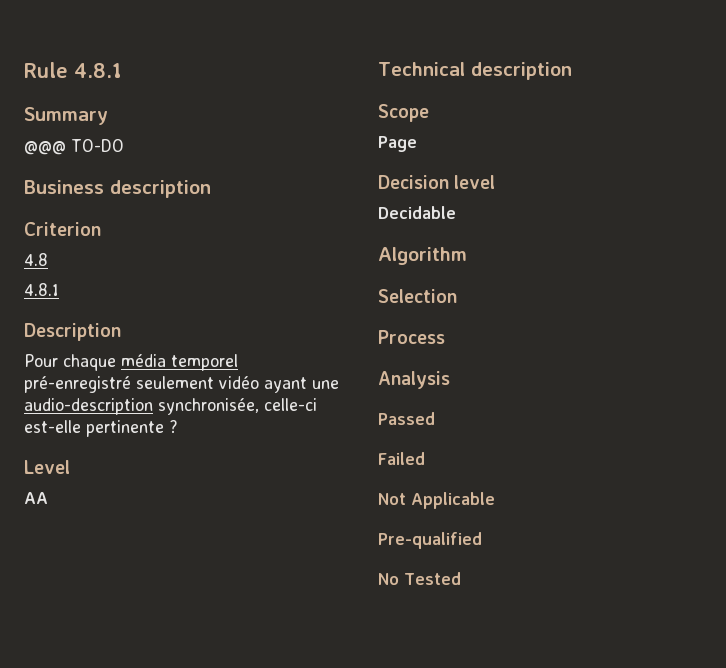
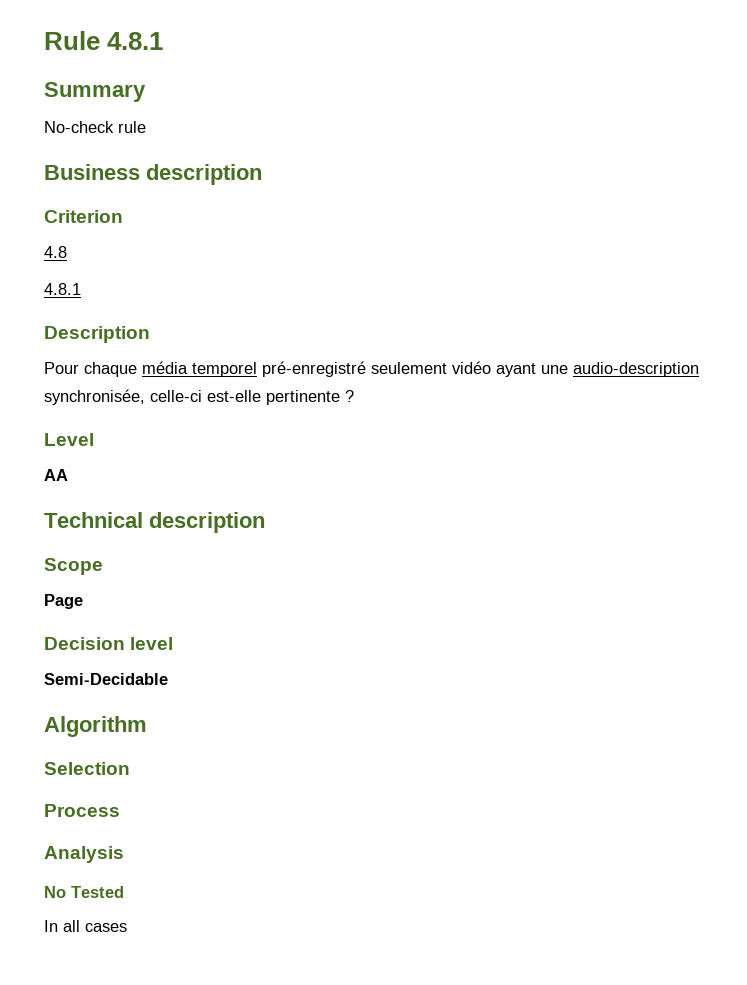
- @@@ TO-DO
+ No-check rule
- Decidable
+ Semi-Decidable
- Passed
- Failed
- Not Applicable
- Pre-qualified
+ In all cases

